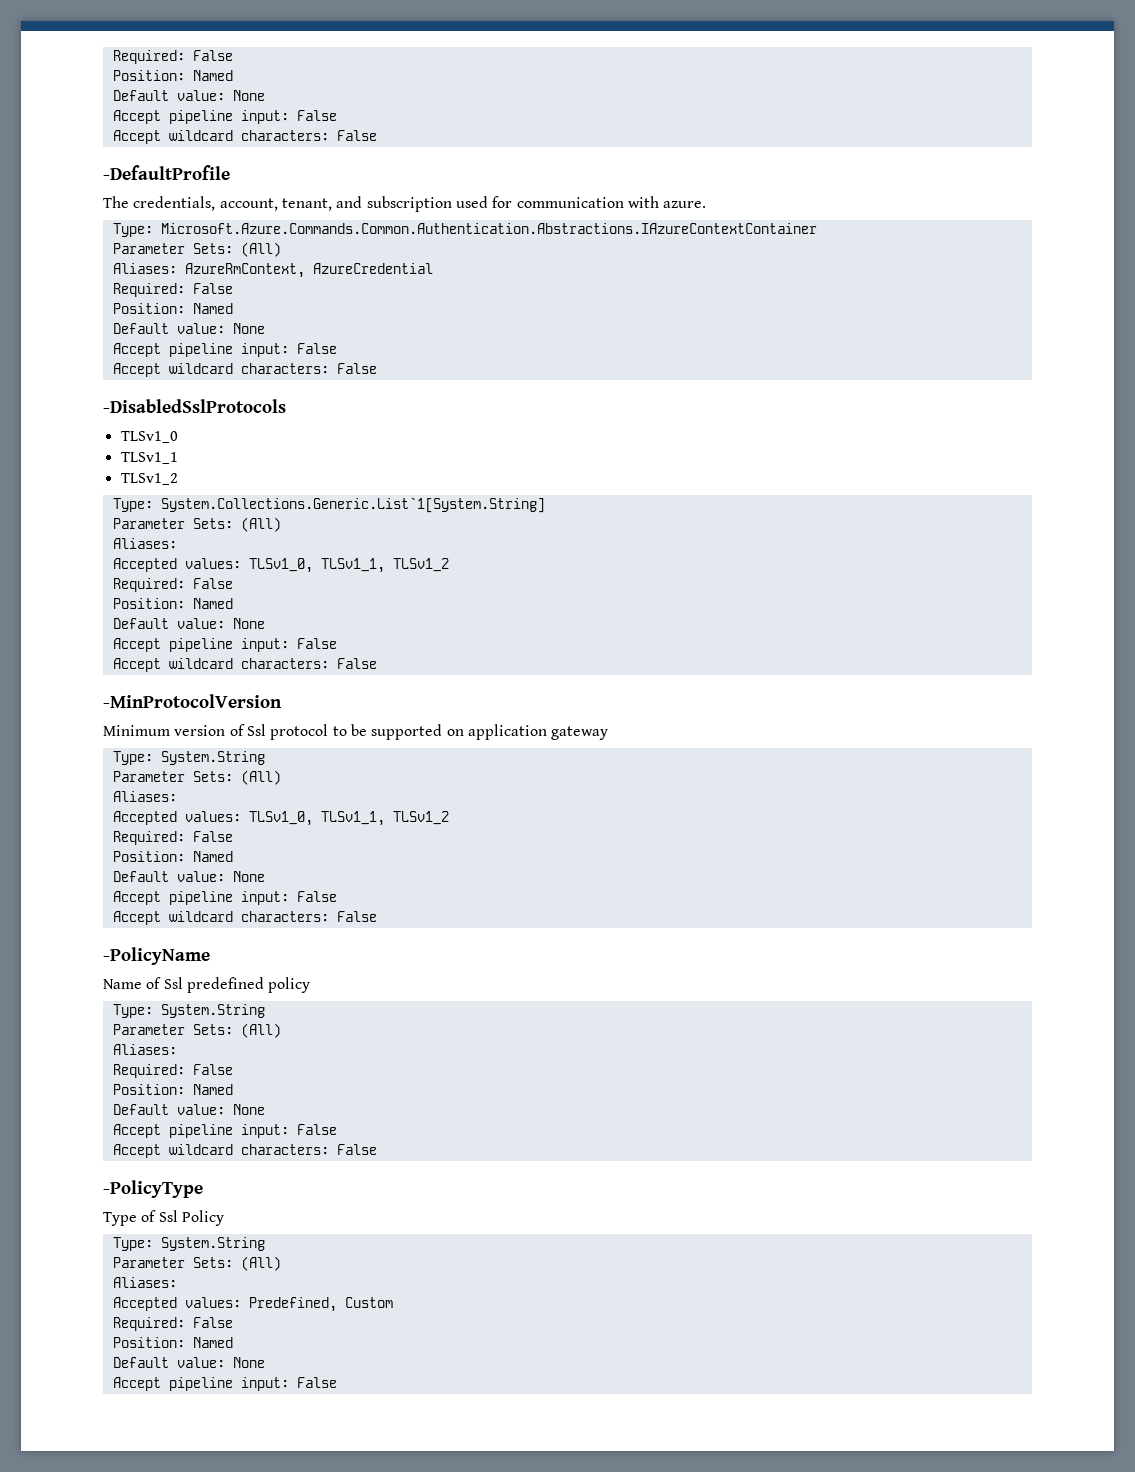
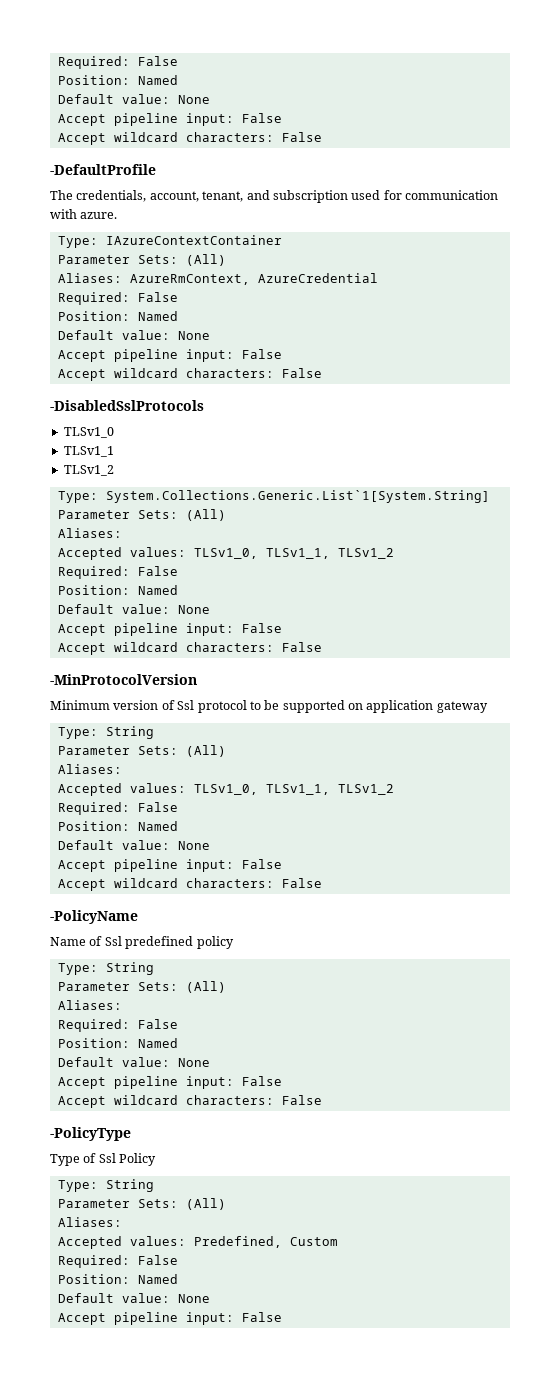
- Type: Microsoft.Azure.Commands.Common.Authentication.Abstractions.IAzureContextContainer
+ Type: IAzureContextContainer
  Minimum version of Ssl protocol to be supported on application gateway
- Type: System.String
+ Type: String
  Name of Ssl predefined policy
- Type: System.String
+ Type: String
  Type of Ssl Policy
- Type: System.String
+ Type: String

